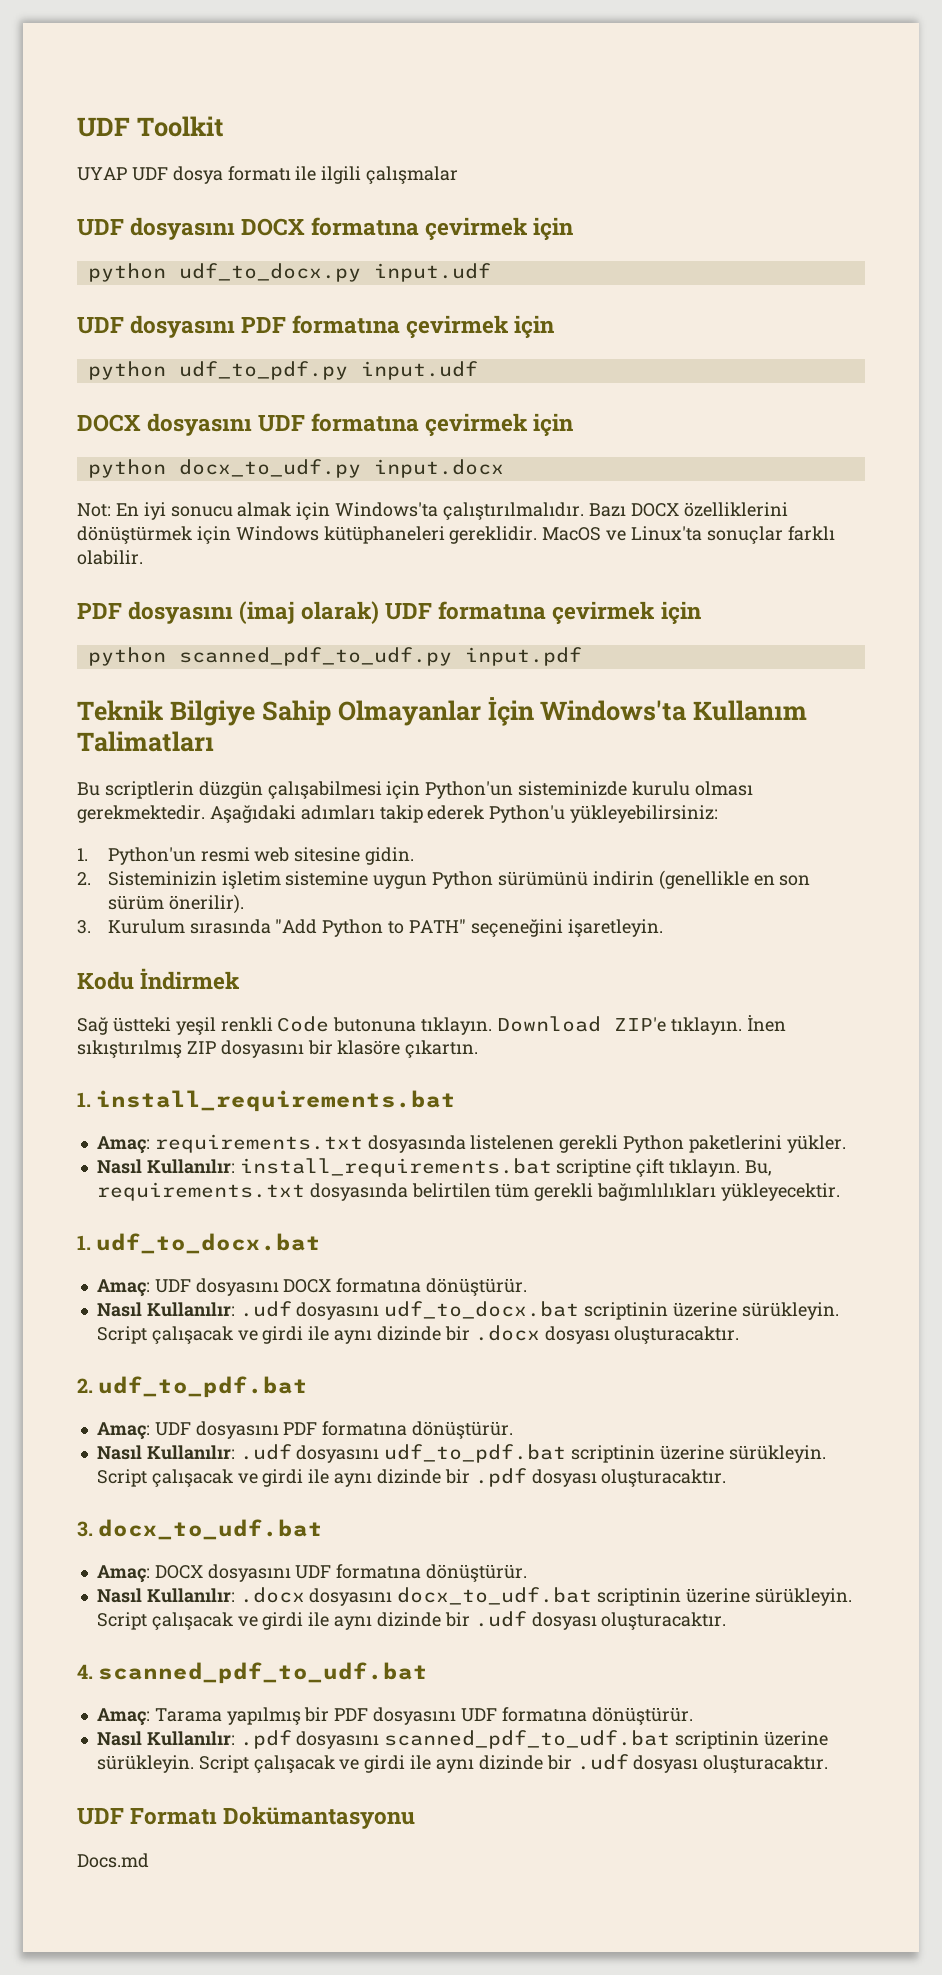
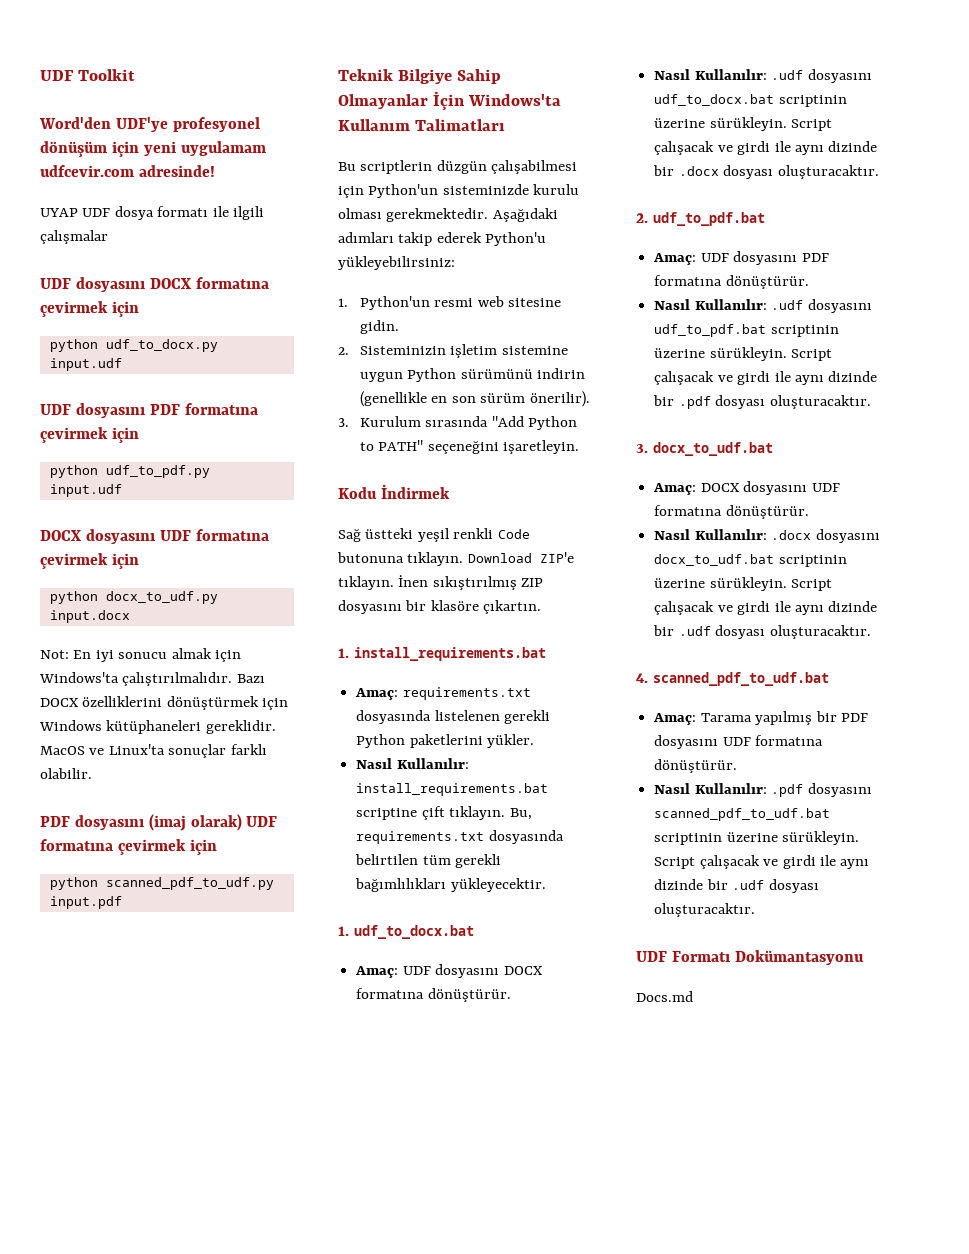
+ Word'den UDF'ye profesyonel dönüşüm için yeni uygulamam udfcevir.com adresinde!

